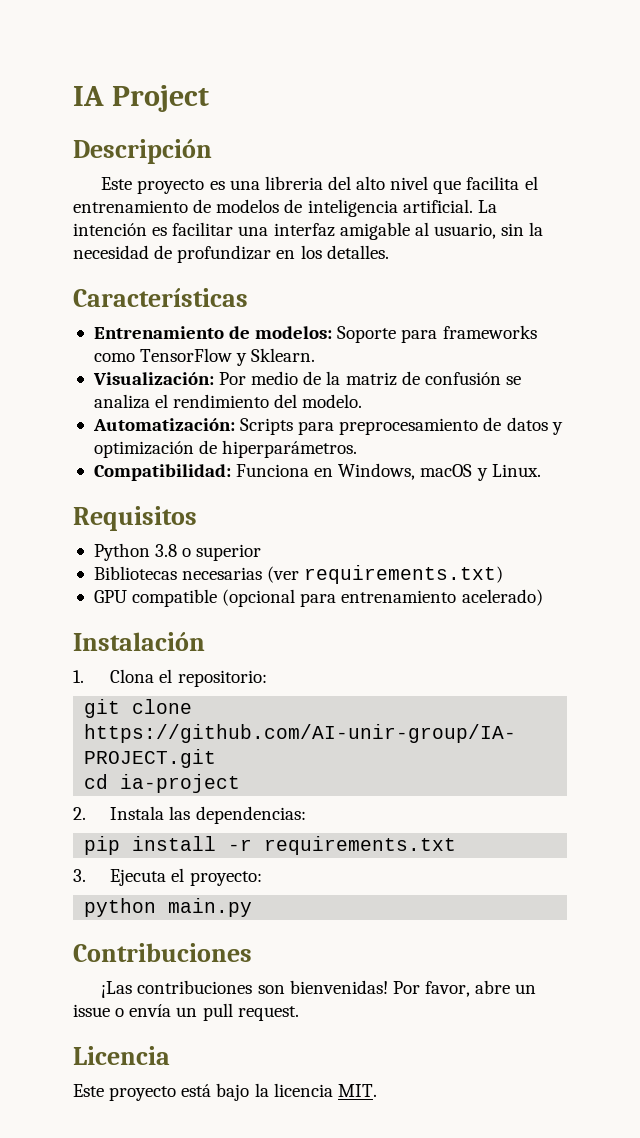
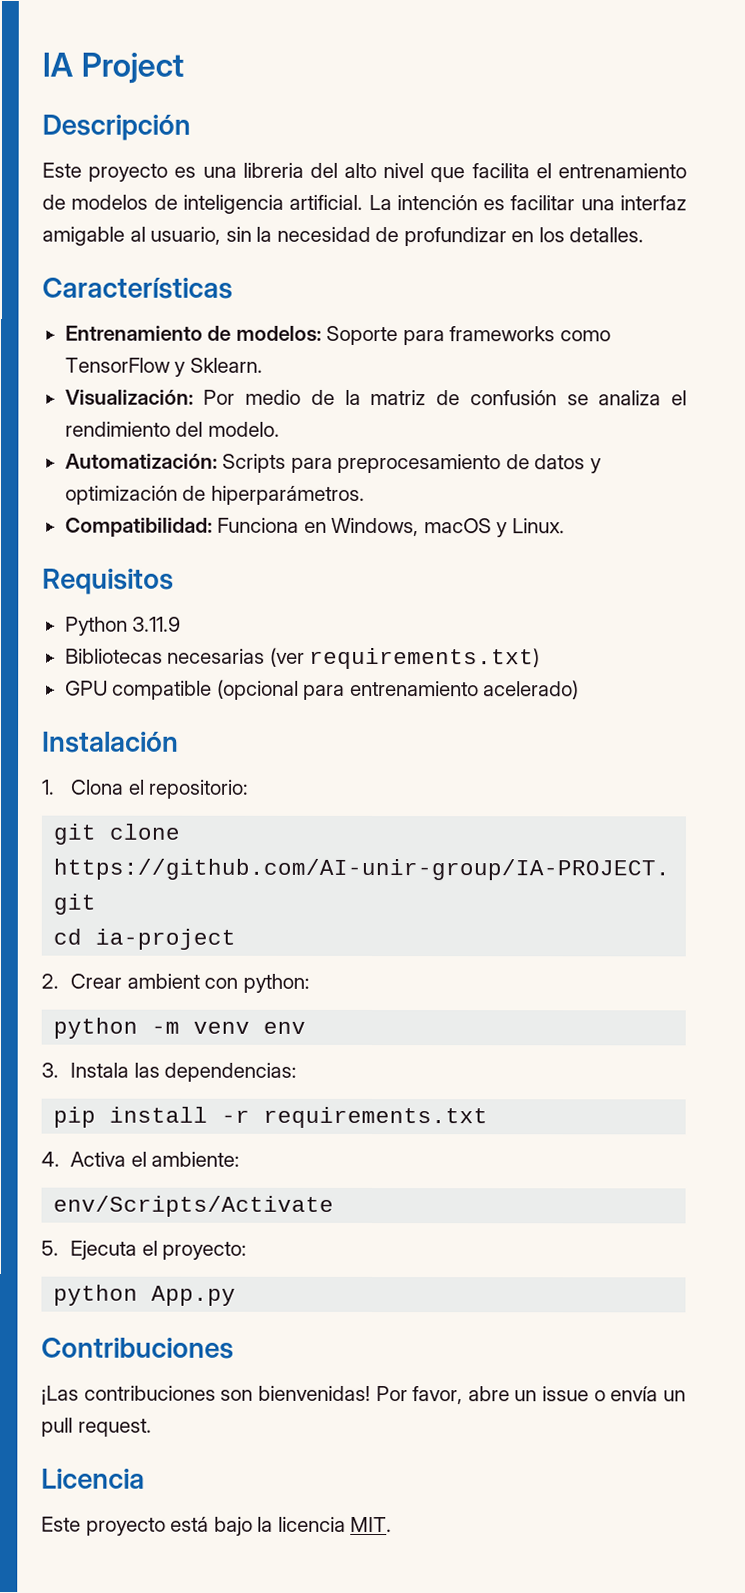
- Python 3.8 o superior
+ Python 3.11.9
- 2. Instala las dependencias:
+ 2. Crear ambient con python:
+ python -m venv env
+ 3. Instala las dependencias:
- 3. Ejecuta el proyecto:
+ 4. Activa el ambiente:
+ env/Scripts/Activate
+ 5. Ejecuta el proyecto:
- python main.py
+ python App.py

